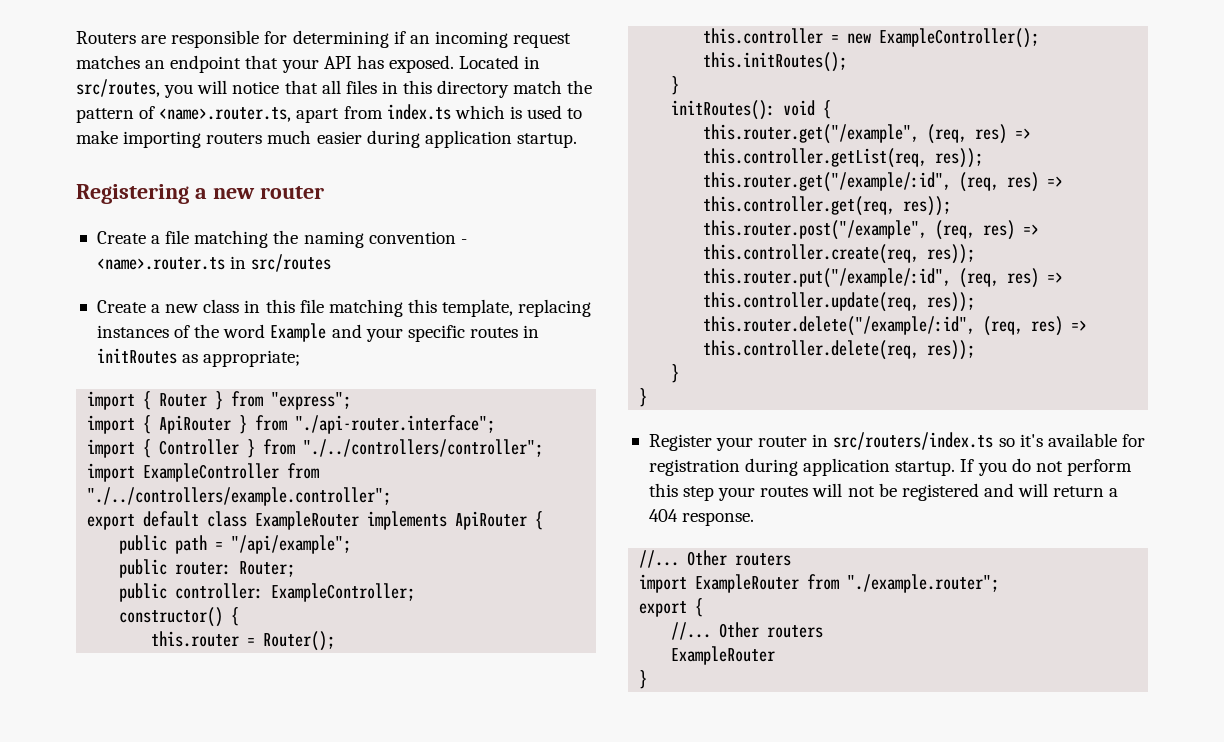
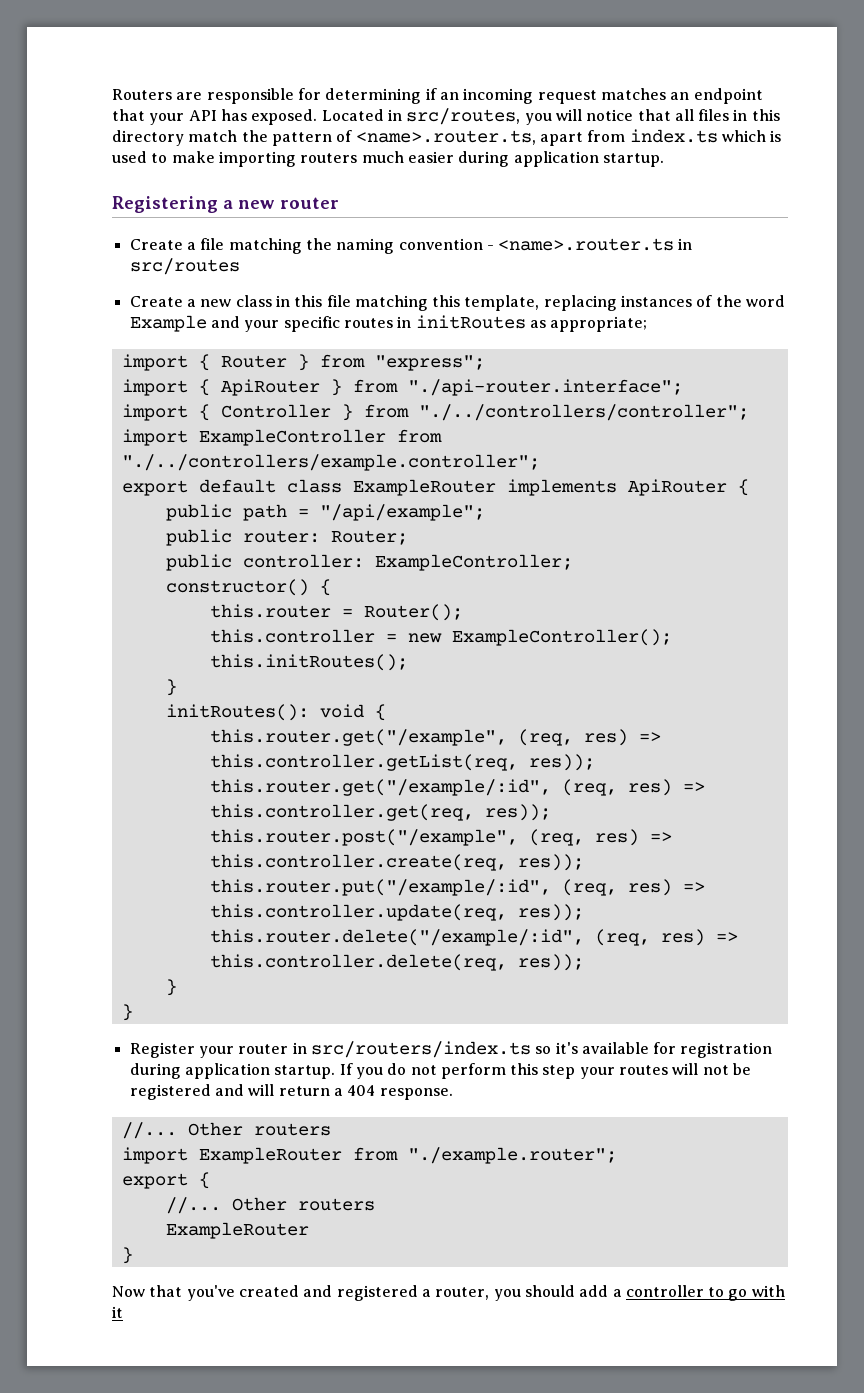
+ Now that you've created and registered a router, you should add a controller to go with it

